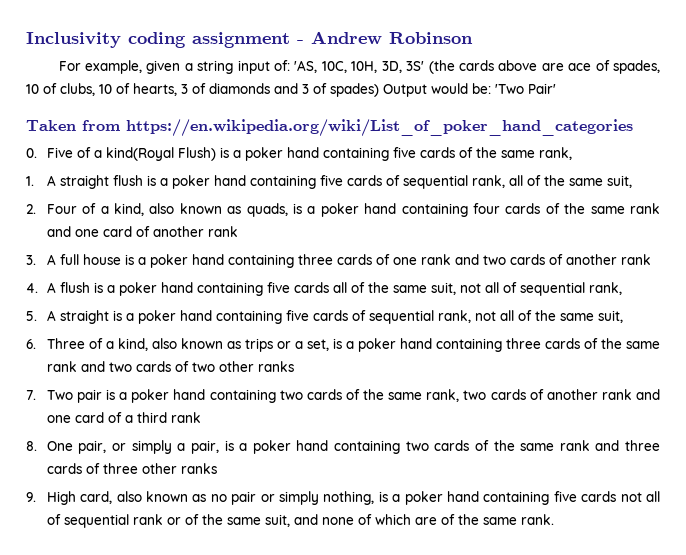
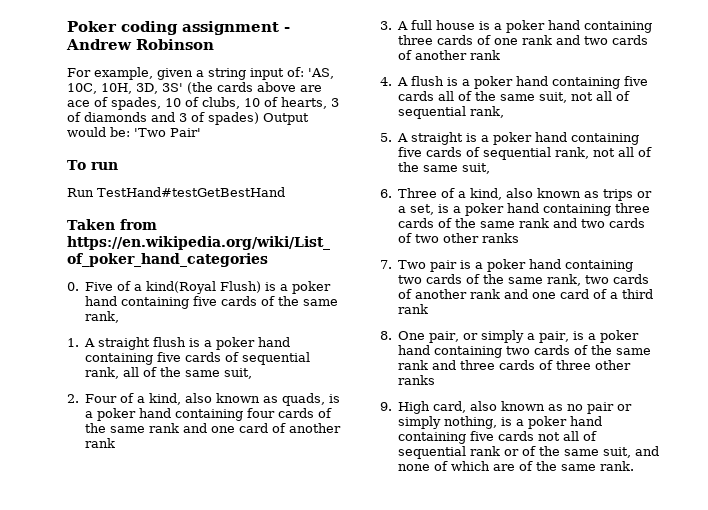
- Inclusivity coding assignment - Andrew Robinson
+ Poker coding assignment - Andrew Robinson
+ To run
+ Run TestHand#testGetBestHand

